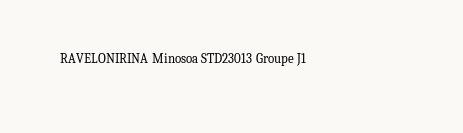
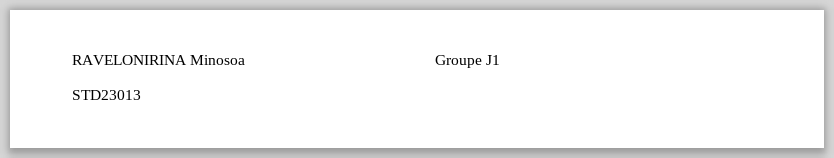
- RAVELONIRINA Minosoa STD23013 Groupe J1
+ RAVELONIRINA Minosoa
+ STD23013
+ Groupe J1

